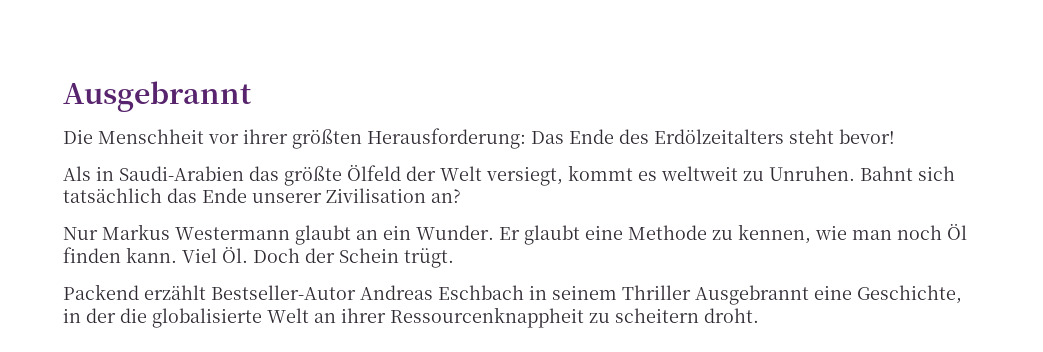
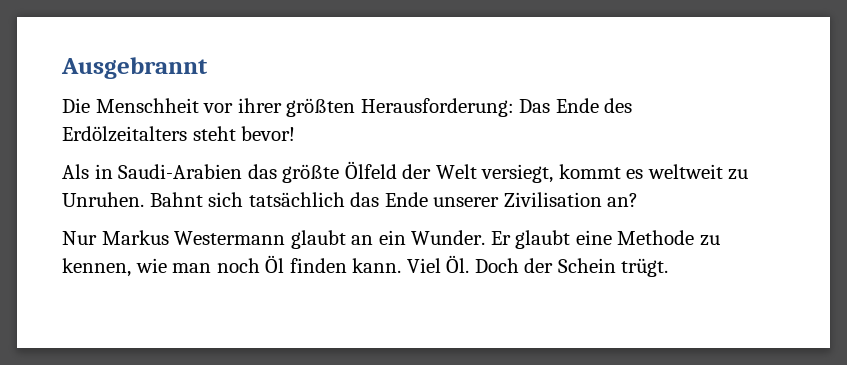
- Packend erzählt Bestseller-Autor Andreas Eschbach in seinem Thriller Ausgebrannt eine Geschichte, in der die globalisierte Welt an ihrer Ressourcenknappheit zu scheitern droht.

